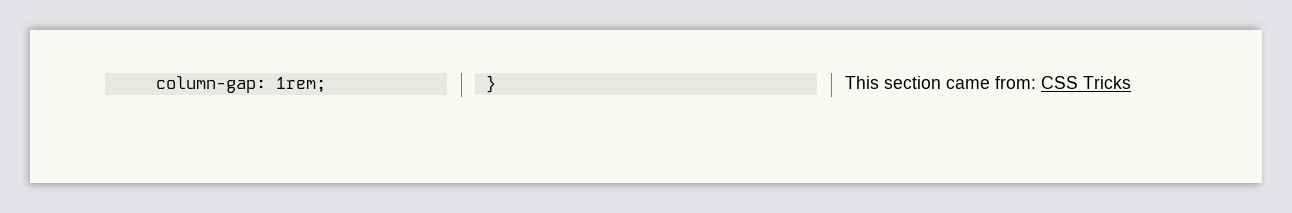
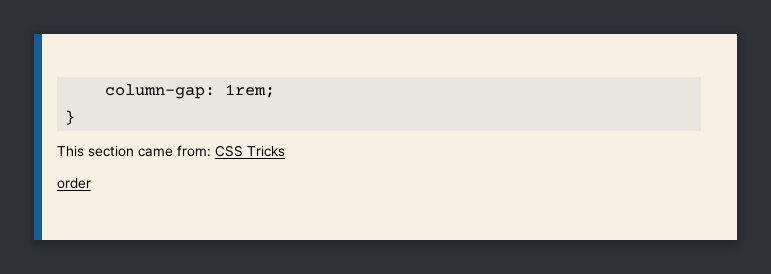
+ order

